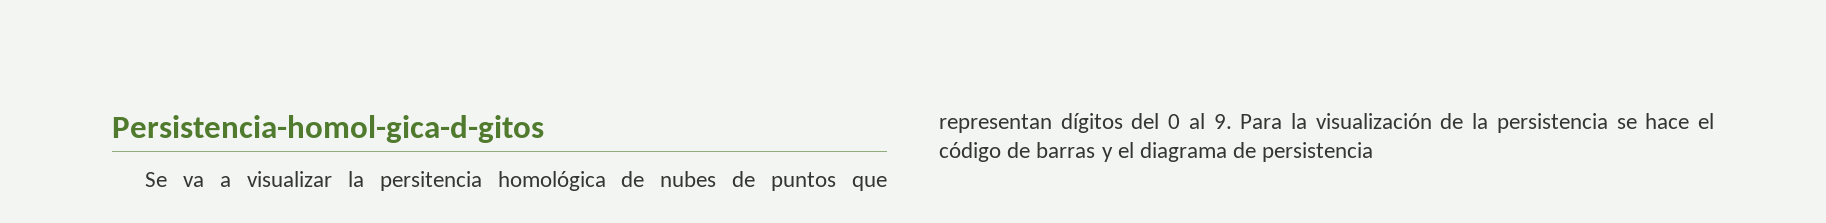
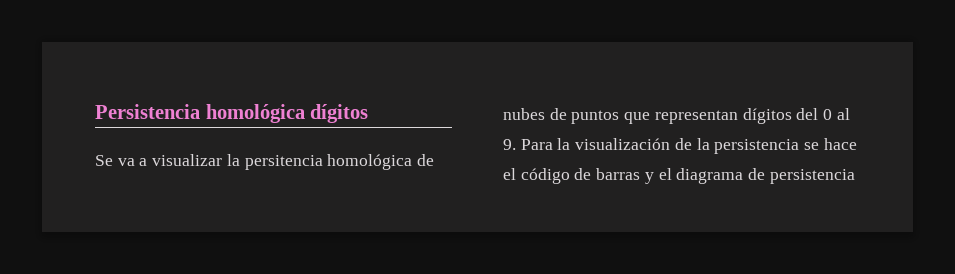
- Persistencia-homol-gica-d-gitos
+ Persistencia homológica dígitos

